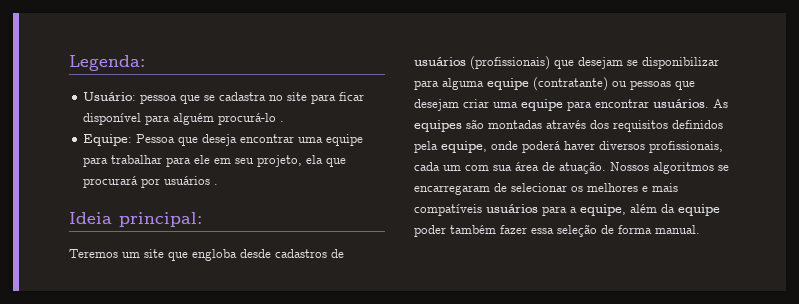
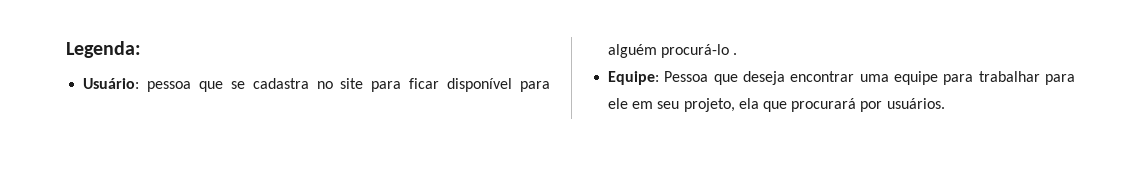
- Equipe: Pessoa que deseja encontrar uma equipe para trabalhar para ele em seu projeto, ela que procurará por usuários .
- Ideia principal:
- Teremos um site que engloba desde cadastros de usuários (profissionais) que desejam se disponibilizar para alguma equipe (contratante) ou pessoas que desejam criar uma equipe para encontrar usuários. As equipes são montadas através dos requisitos definidos pela equipe, onde poderá haver diversos profissionais, cada um com sua área de atuação. Nossos algoritmos se encarregaram de selecionar os melhores e mais compatíveis usuários para a equipe, além da equipe poder também fazer essa seleção de forma manual.
+ Equipe: Pessoa que deseja encontrar uma equipe para trabalhar para ele em seu projeto, ela que procurará por usuários.

